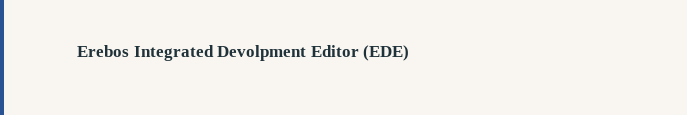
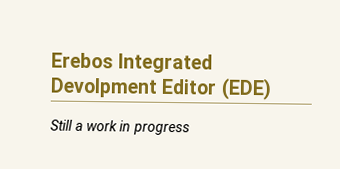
+ Still a work in progress

